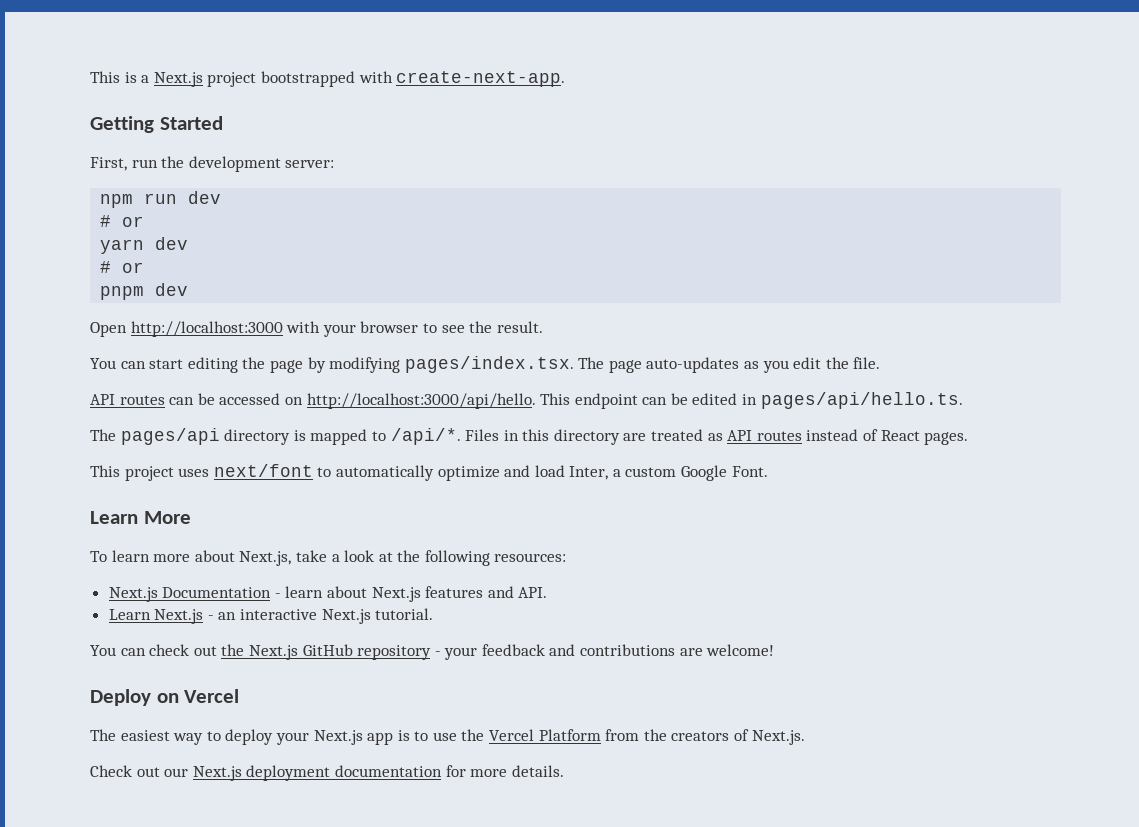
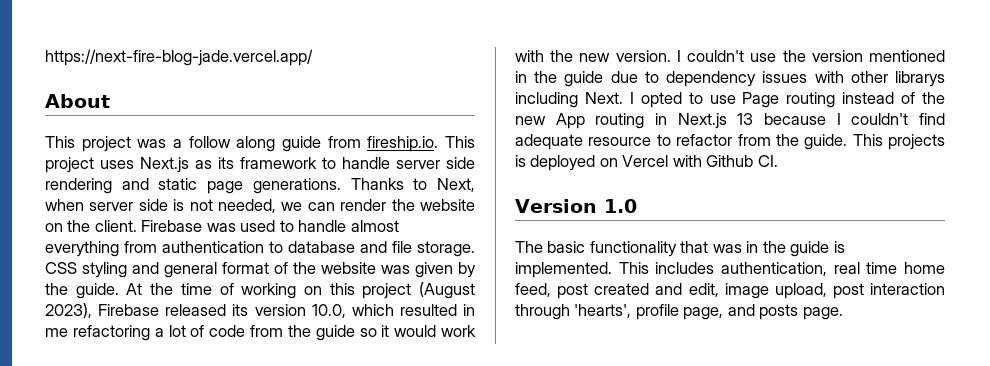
- This is a Next.js project bootstrapped with create-next-app.
- Getting Started
- First, run the development server:
- npm run dev
- # or
- yarn dev
- # or
- pnpm dev
- Open http://localhost:3000 with your browser to see the result.
- You can start editing the page by modifying pages/index.tsx. The page auto-updates as you edit the file.
- API routes can be accessed on http://localhost:3000/api/hello. This endpoint can be edited in pages/api/hello.ts.
- The pages/api directory is mapped to /api/*. Files in this directory are treated as API routes instead of React pages.
- This project uses next/font to automatically optimize and load Inter, a custom Google Font.
- Learn More
- To learn more about Next.js, take a look at the following resources:
- Next.js Documentation - learn about Next.js features and API.
- Learn Next.js - an interactive Next.js tutorial.
- You can check out the Next.js GitHub repository - your feedback and contributions are welcome!
- Deploy on Vercel
- The easiest way to deploy your Next.js app is to use the Vercel Platform from the creators of Next.js.
- Check out our Next.js deployment documentation for more details.
+ https://next-fire-blog-jade.vercel.app/
+ About
+ This project was a follow along guide from fireship.io. This project uses Next.js as its framework to handle server side rendering and static page generations. Thanks to Next, when server side is not needed, we can render the website on the client. Firebase was used to handle almost everything from authentication to database and file storage. CSS styling and general format of the website was given by the guide. At the time of working on this project (August 2023), Firebase released its version 10.0, which resulted in me refactoring a lot of code from the guide so it would work with the new version. I couldn't use the version mentioned in the guide due to dependency issues with other librarys including Next. I opted to use Page routing instead of the new App routing in Next.js 13 because I couldn't find adequate resource to refactor from the guide. This projects is deployed on Vercel with Github CI.
+ Version 1.0
+ The basic functionality that was in the guide is implemented. This includes authentication, real time home feed, post created and edit, image upload, post interaction through 'hearts', profile page, and posts page.

